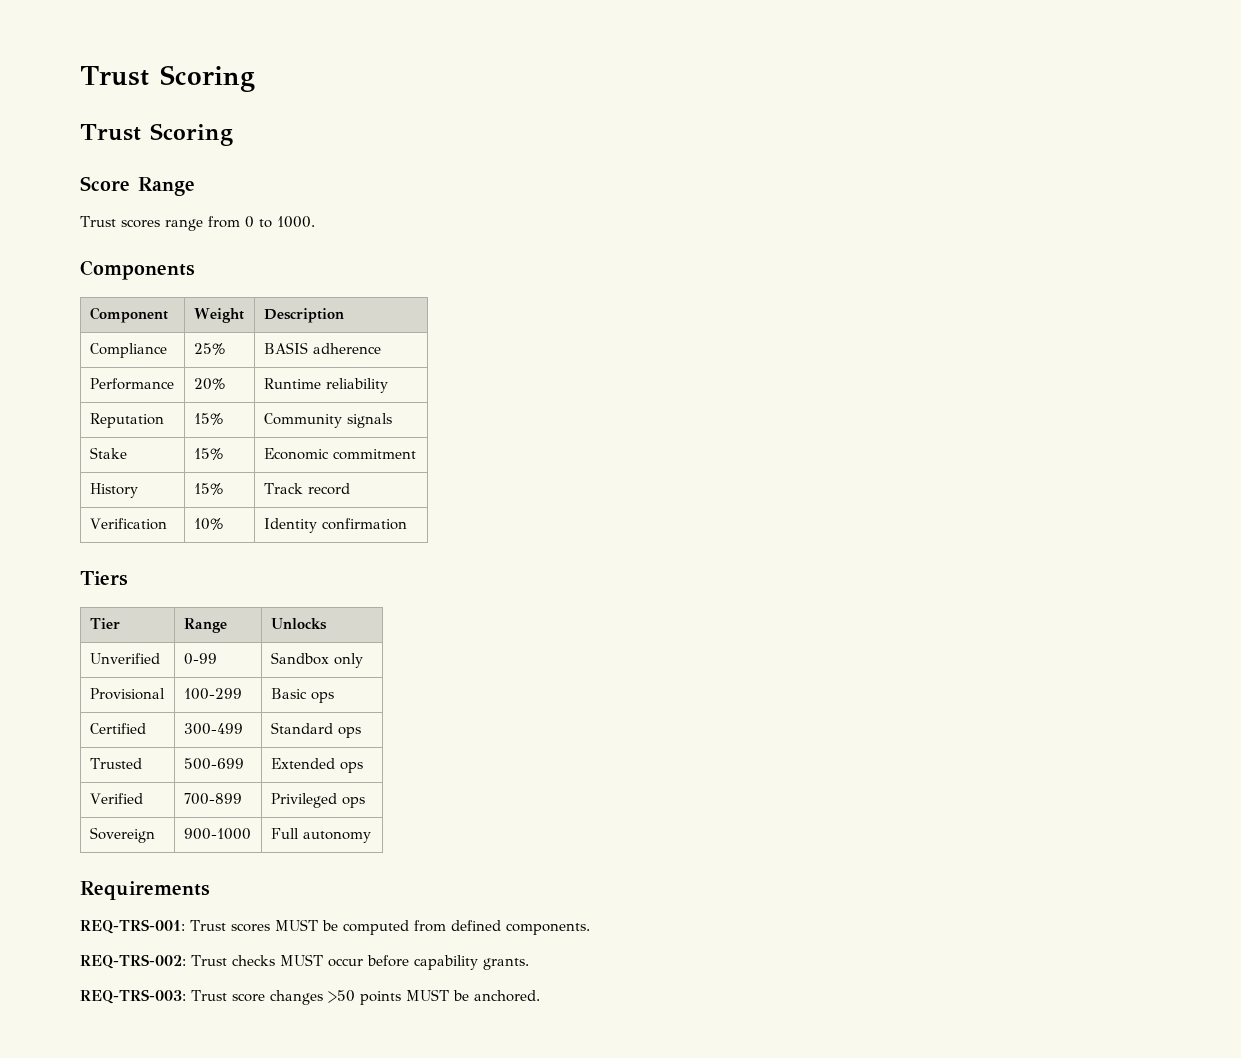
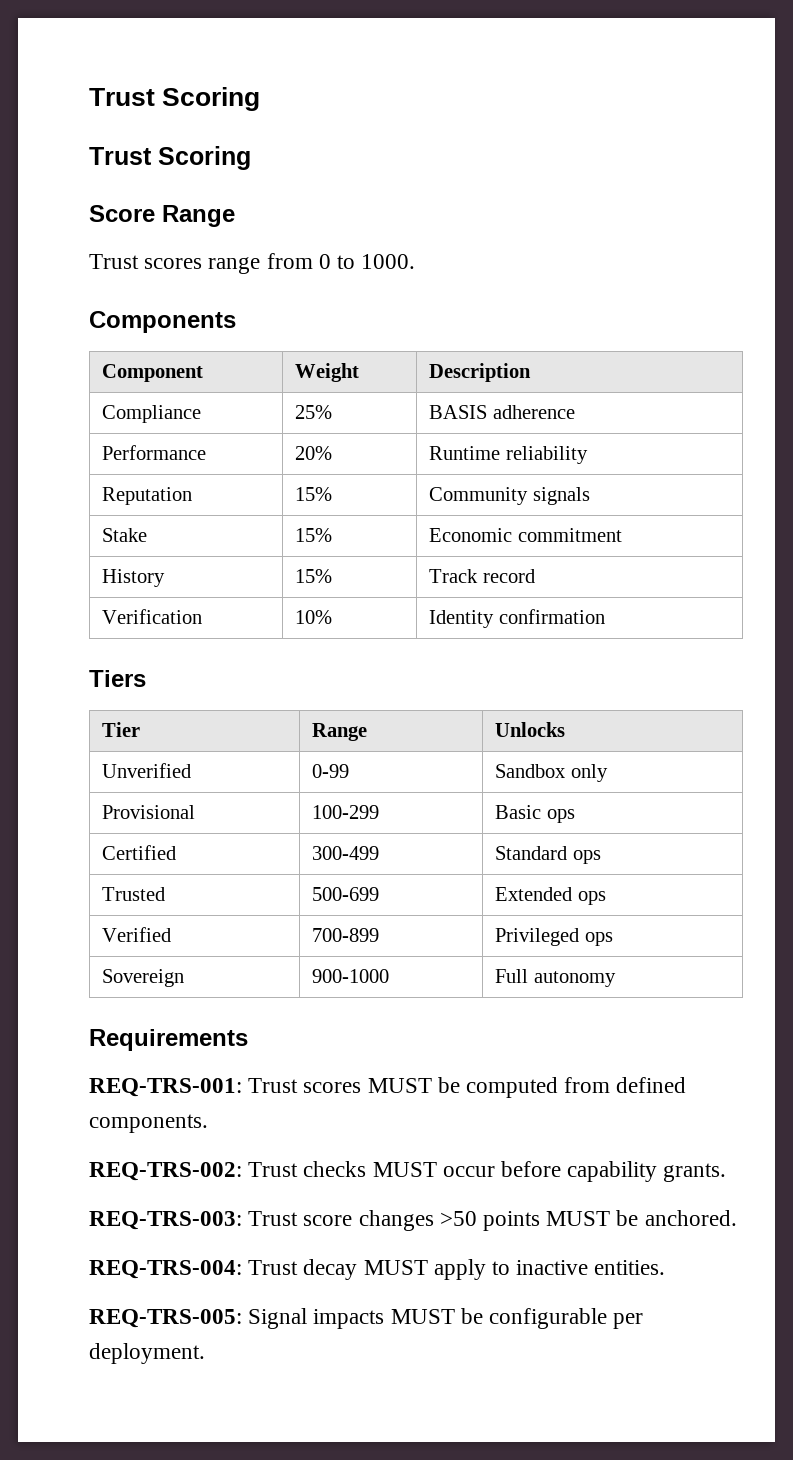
+ REQ-TRS-004: Trust decay MUST apply to inactive entities.
+ REQ-TRS-005: Signal impacts MUST be configurable per deployment.

